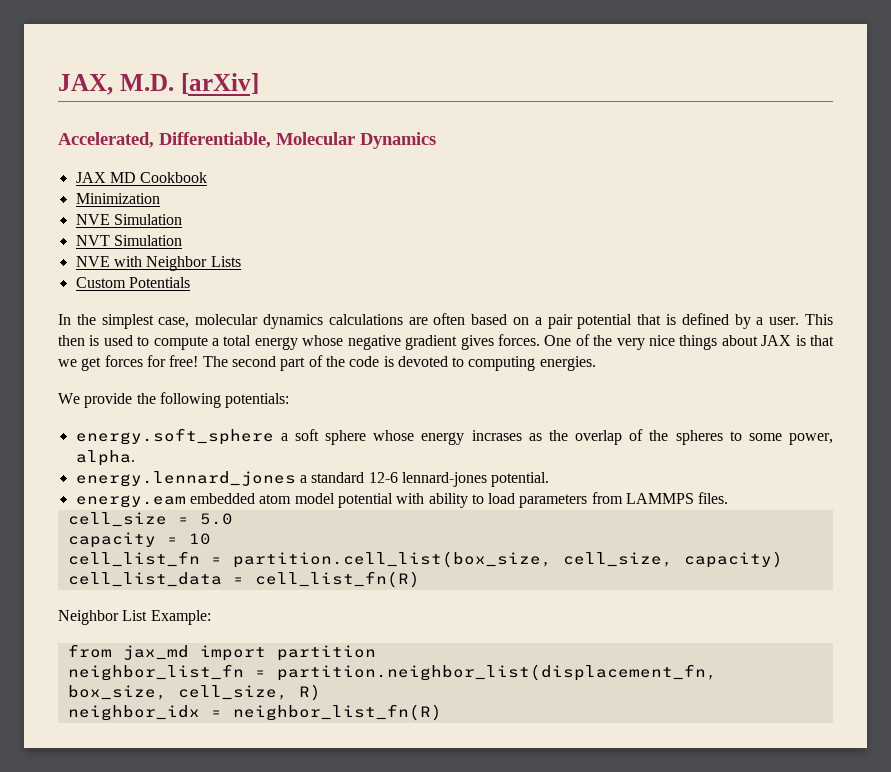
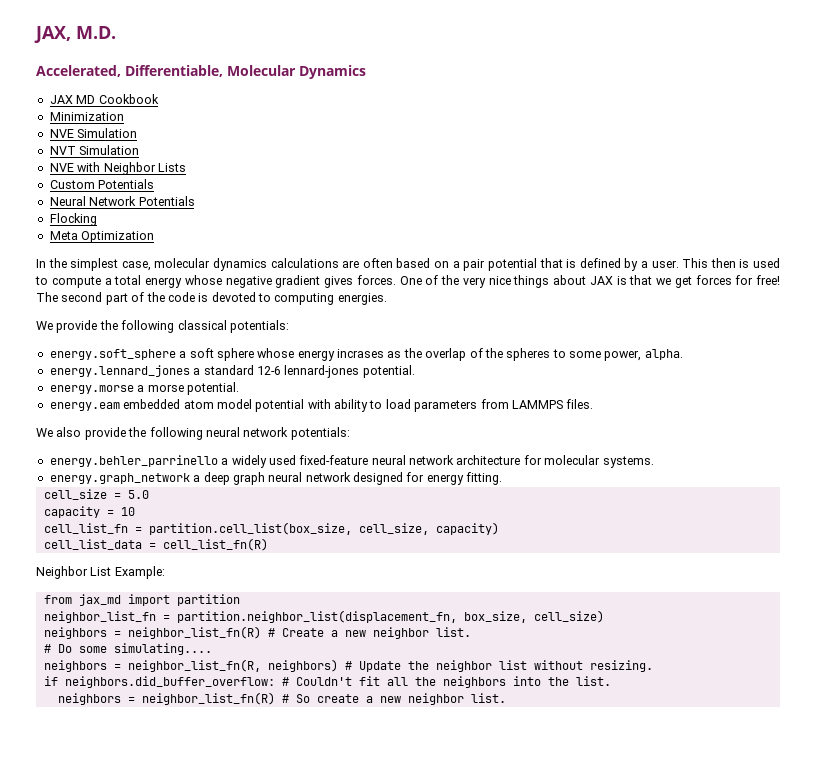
- JAX, M.D. [arXiv]
+ JAX, M.D.
+ Neural Network Potentials
+ Flocking
+ Meta Optimization
- We provide the following potentials:
+ We provide the following classical potentials:
+ energy.morse a morse potential.
+ We also provide the following neural network potentials:
+ energy.behler_parrinello a widely used fixed-feature neural network architecture for molecular systems.
+ energy.graph_network a deep graph neural network designed for energy fitting.
- neighbor_list_fn = partition.neighbor_list(displacement_fn, box_size, cell_size, R)
- neighbor_idx = neighbor_list_fn(R)
+ neighbor_list_fn = partition.neighbor_list(displacement_fn, box_size, cell_size)
+ neighbors = neighbor_list_fn(R) # Create a new neighbor list.
+ # Do some simulating....
+ neighbors = neighbor_list_fn(R, neighbors) # Update the neighbor list without resizing.
+ if neighbors.did_buffer_overflow: # Couldn't fit all the neighbors into the list.
+ neighbors = neighbor_list_fn(R) # So create a new neighbor list.

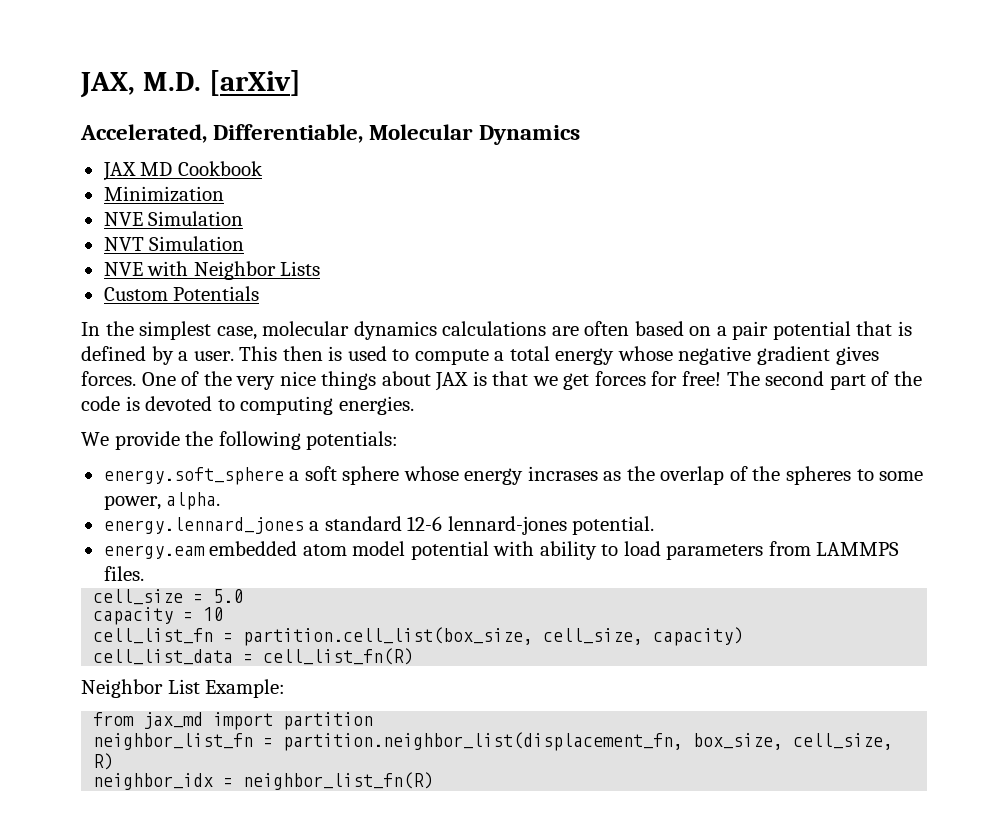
- JAX, M.D.
+ JAX, M.D. [arXiv]
- Neural Network Potentials
- Flocking
- Meta Optimization
- We provide the following classical potentials:
+ We provide the following potentials:
- energy.morse a morse potential.
- We also provide the following neural network potentials:
- energy.behler_parrinello a widely used fixed-feature neural network architecture for molecular systems.
- energy.graph_network a deep graph neural network designed for energy fitting.
- neighbor_list_fn = partition.neighbor_list(displacement_fn, box_size, cell_size)
- neighbors = neighbor_list_fn(R) # Create a new neighbor list.
- # Do some simulating....
- neighbors = neighbor_list_fn(R, neighbors) # Update the neighbor list without resizing.
- if neighbors.did_buffer_overflow: # Couldn't fit all the neighbors into the list.
- neighbors = neighbor_list_fn(R) # So create a new neighbor list.
+ neighbor_list_fn = partition.neighbor_list(displacement_fn, box_size, cell_size, R)
+ neighbor_idx = neighbor_list_fn(R)

